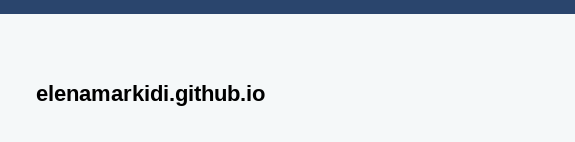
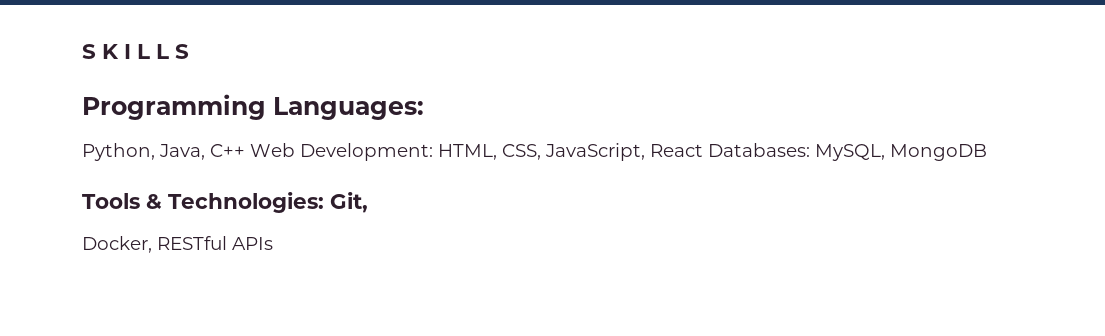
- elenamarkidi.github.io
+ S K I L L S
+ Programming Languages:
+ Python, Java, C++ Web Development: HTML, CSS, JavaScript, React Databases: MySQL, MongoDB
+ Tools & Technologies: Git,
+ Docker, RESTful APIs

